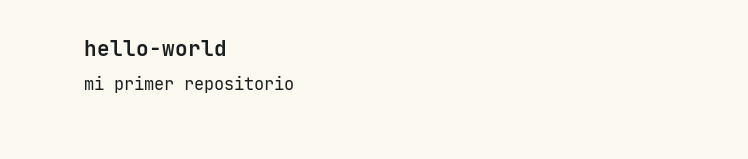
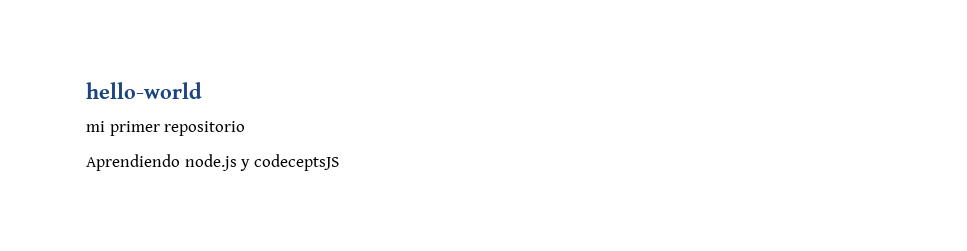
+ Aprendiendo node.js y codeceptsJS

